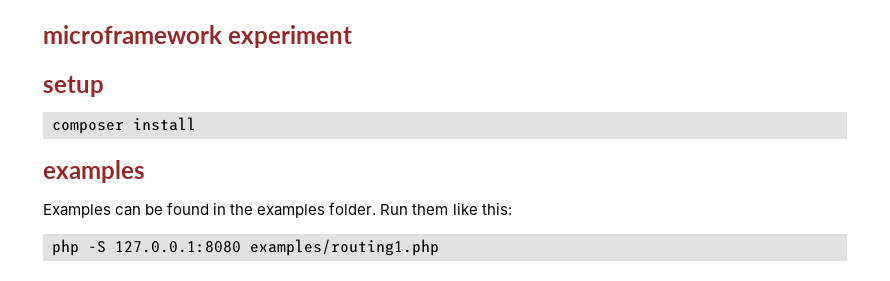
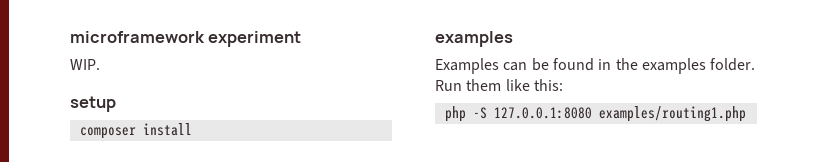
+ WIP.

